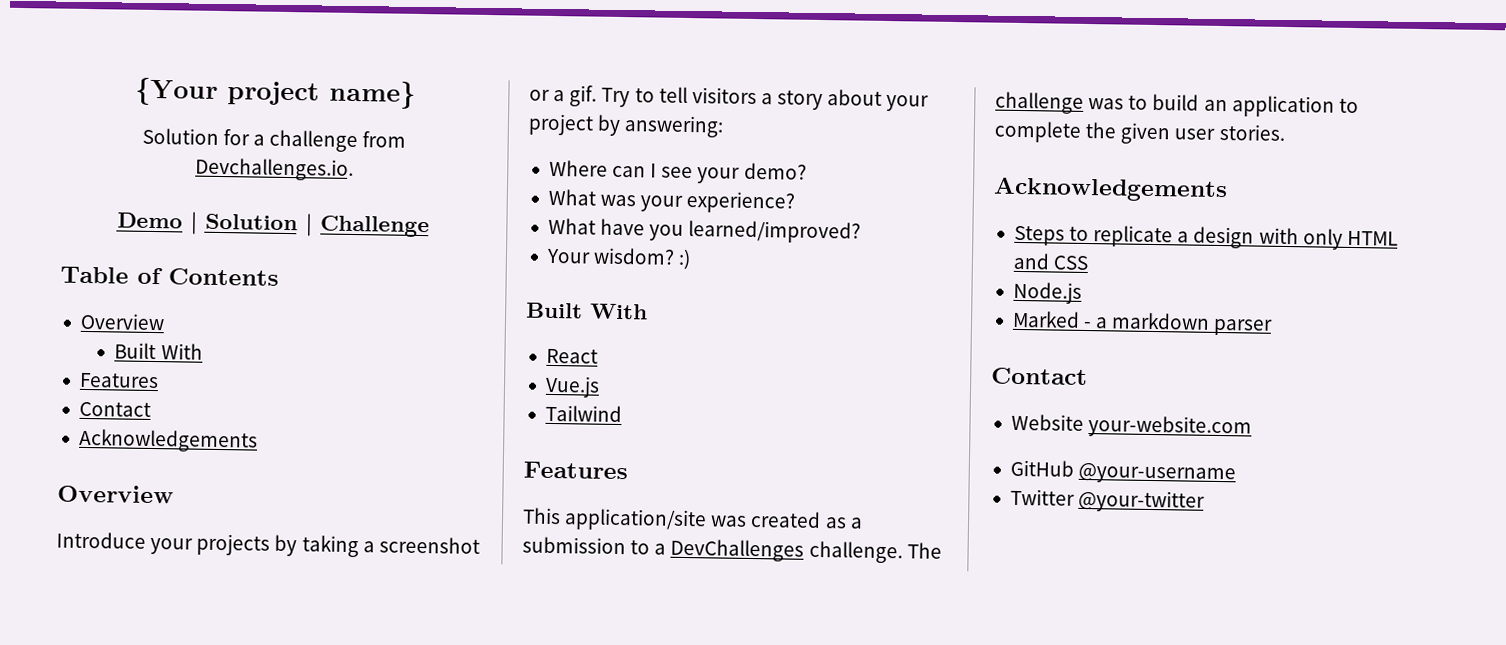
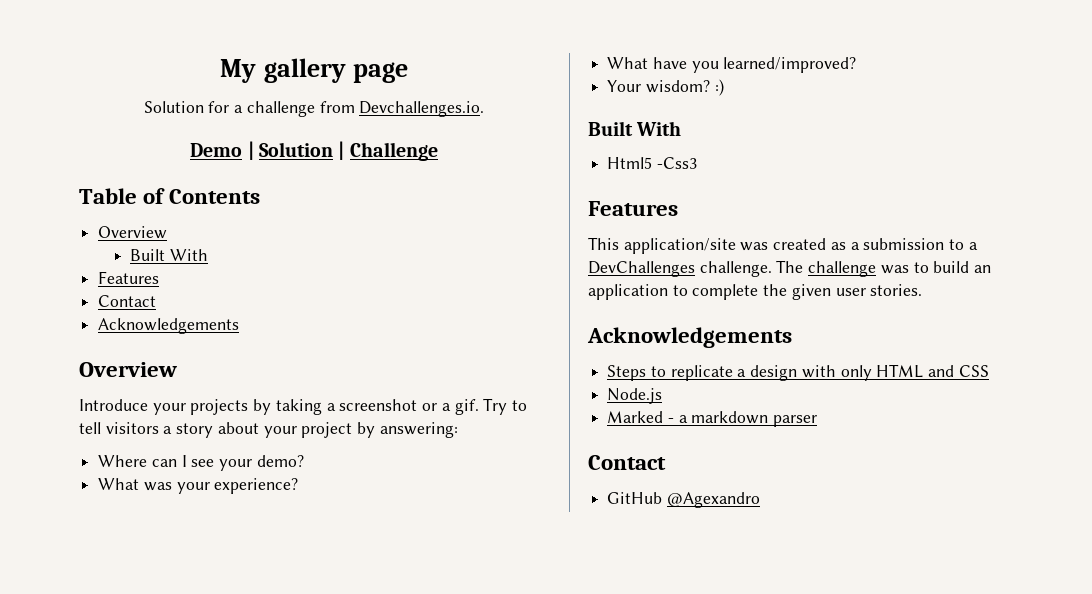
- {Your project name}
+ My gallery page
- React
- Vue.js
- Tailwind
+ Html5 -Css3
- Website your-website.com
- GitHub @your-username
- Twitter @your-twitter
+ GitHub @Agexandro

